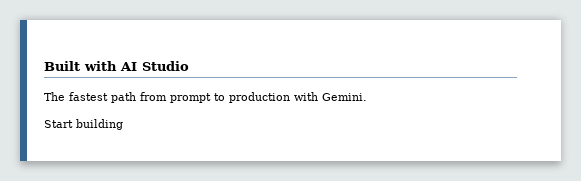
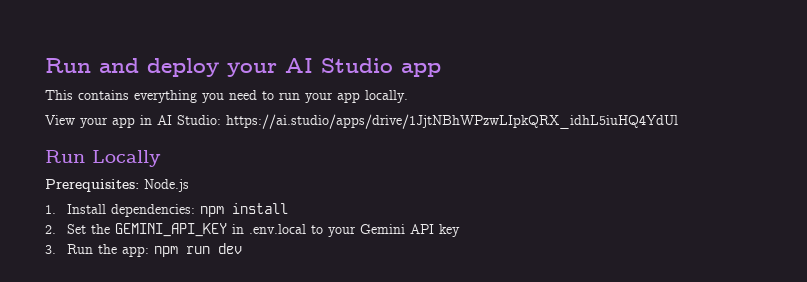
- Built with AI Studio
- The fastest path from prompt to production with Gemini.
- Start building
+ Run and deploy your AI Studio app
+ This contains everything you need to run your app locally.
+ View your app in AI Studio: https://ai.studio/apps/drive/1JjtNBhWPzwLIpkQRX_idhL5iuHQ4YdUl
+ Run Locally
+ Prerequisites: Node.js
+ 1. Install dependencies: npm install
+ 2. Set the GEMINI_API_KEY in .env.local to your Gemini API key
+ 3. Run the app: npm run dev

